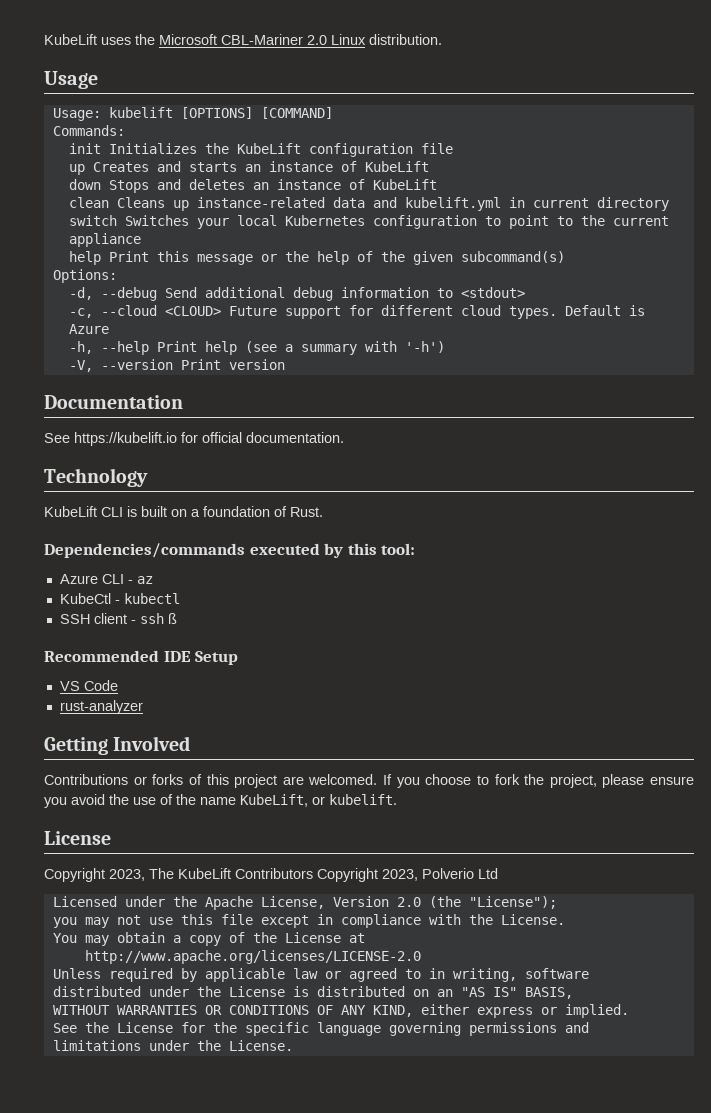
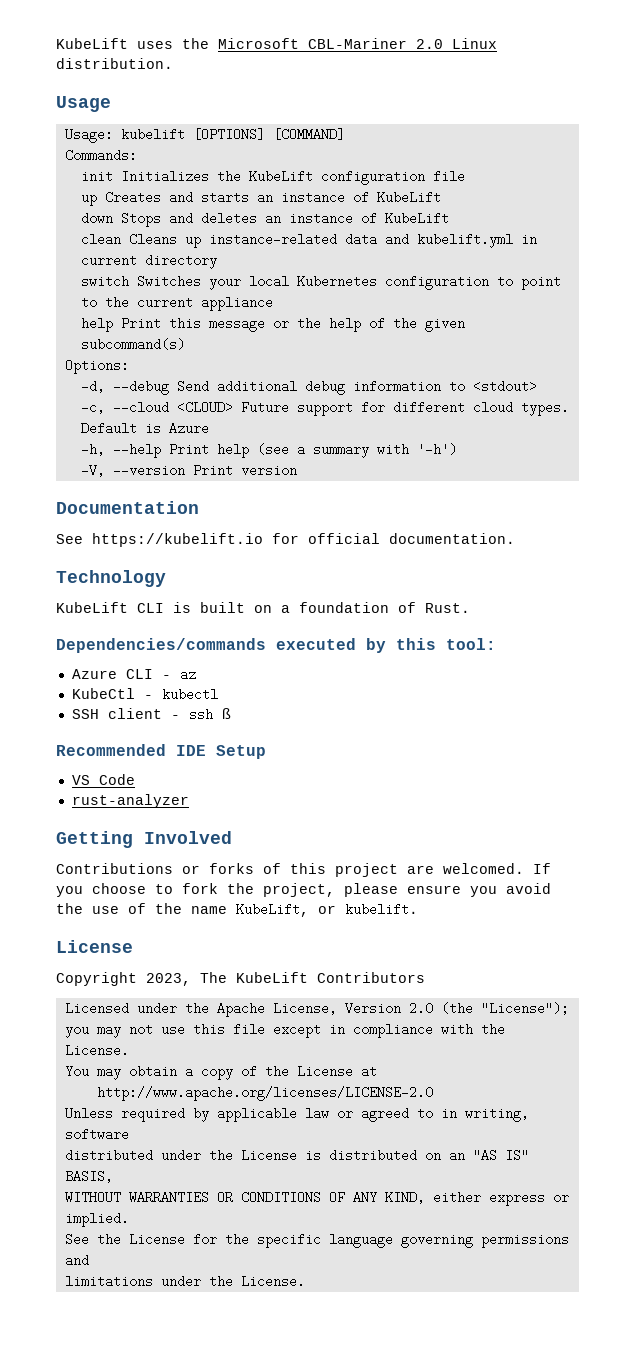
- Copyright 2023, The KubeLift Contributors Copyright 2023, Polverio Ltd
+ Copyright 2023, The KubeLift Contributors

